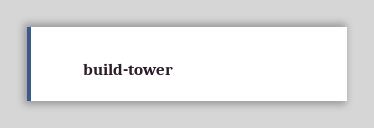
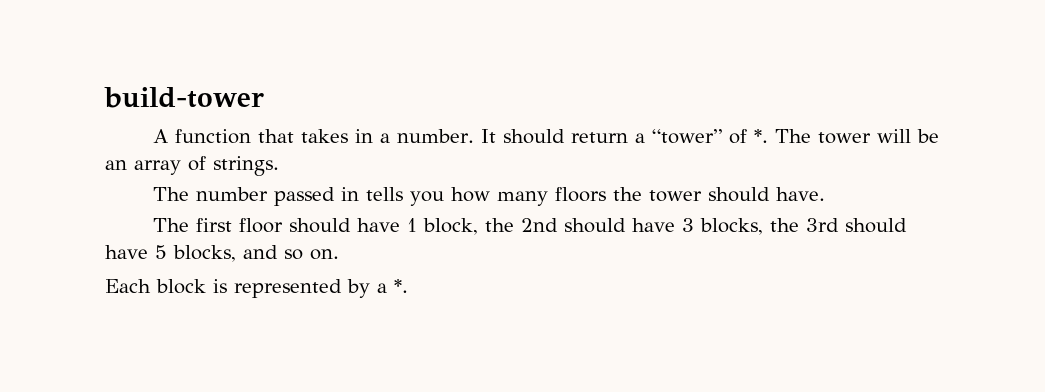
+ A function that takes in a number. It should return a “tower” of *. The tower will be an array of strings.
+ The number passed in tells you how many floors the tower should have.
+ The first floor should have 1 block, the 2nd should have 3 blocks, the 3rd should have 5 blocks, and so on.
+ Each block is represented by a *.

